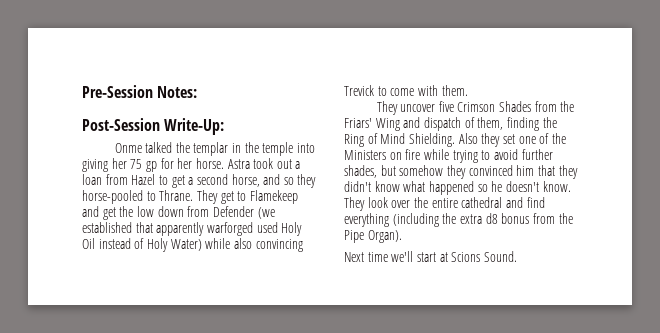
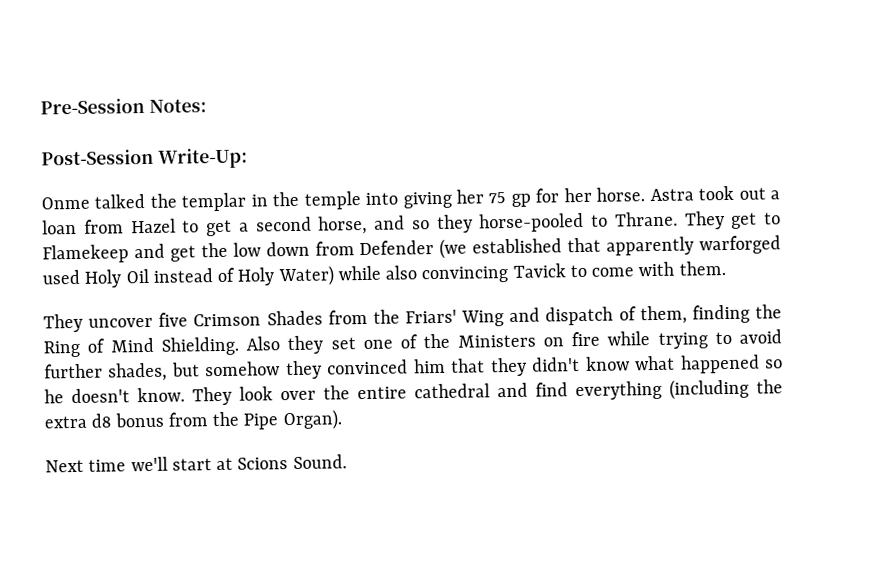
- They get to Flamekeep and get the low down from Defender (we established that apparently warforged used Holy Oil instead of Holy Water) while also convincing Trevick to come with them.
+ They get to Flamekeep and get the low down from Defender (we established that apparently warforged used Holy Oil instead of Holy Water) while also convincing Tavick to come with them.

